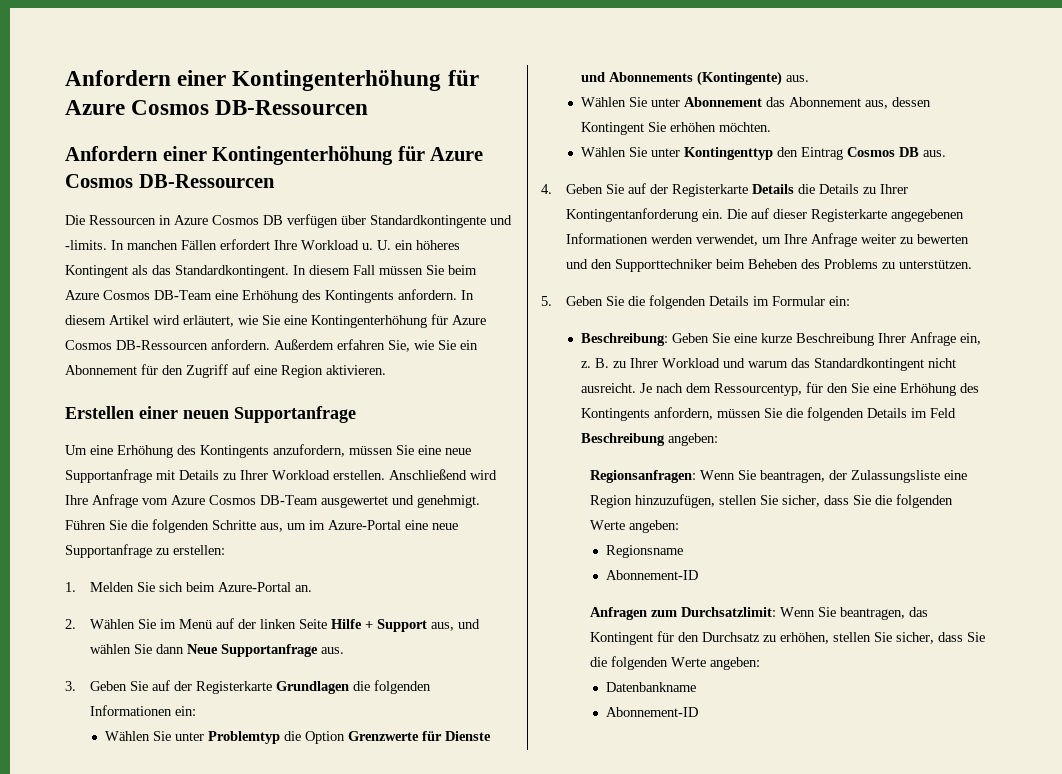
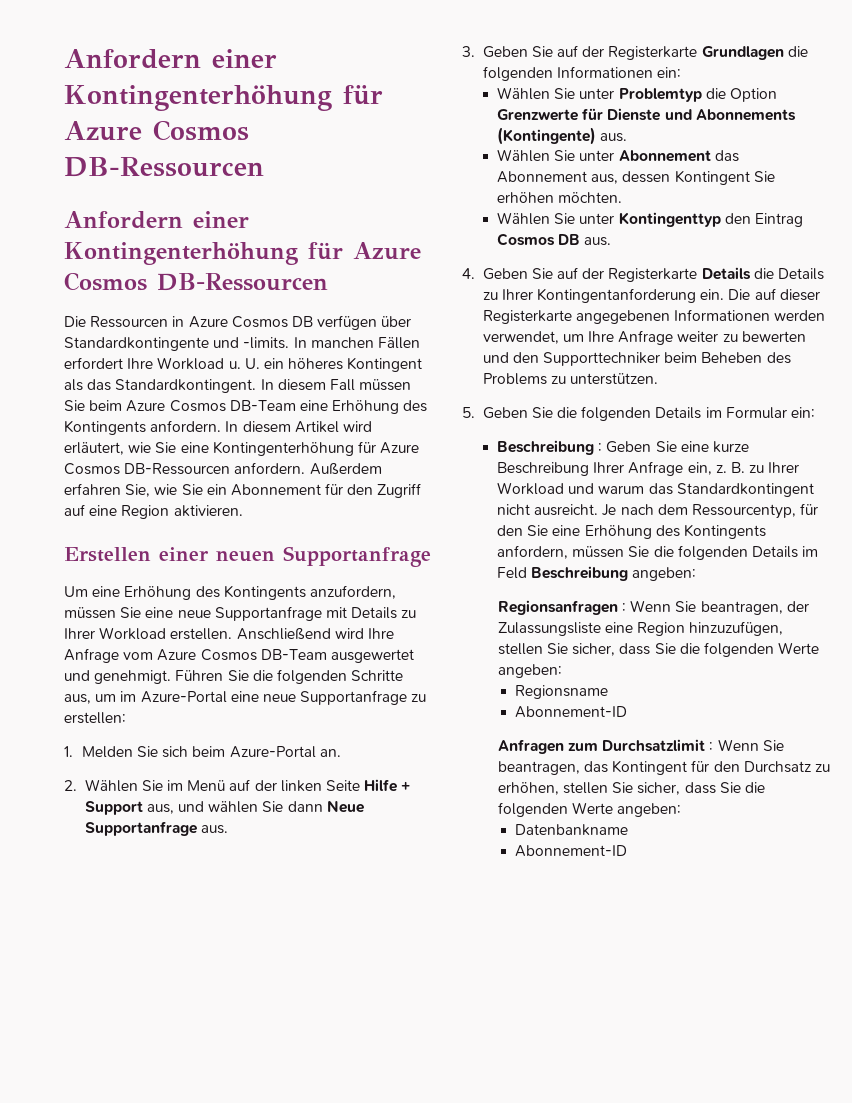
- Beschreibung: Geben Sie eine kurze Beschreibung Ihrer Anfrage ein, z.
+ Beschreibung : Geben Sie eine kurze Beschreibung Ihrer Anfrage ein, z.
- Regionsanfragen: Wenn Sie beantragen, der Zulassungsliste eine Region hinzuzufügen, stellen Sie sicher, dass Sie die folgenden Werte angeben:
+ Regionsanfragen : Wenn Sie beantragen, der Zulassungsliste eine Region hinzuzufügen, stellen Sie sicher, dass Sie die folgenden Werte angeben:
- Anfragen zum Durchsatzlimit: Wenn Sie beantragen, das Kontingent für den Durchsatz zu erhöhen, stellen Sie sicher, dass Sie die folgenden Werte angeben:
+ Anfragen zum Durchsatzlimit : Wenn Sie beantragen, das Kontingent für den Durchsatz zu erhöhen, stellen Sie sicher, dass Sie die folgenden Werte angeben:

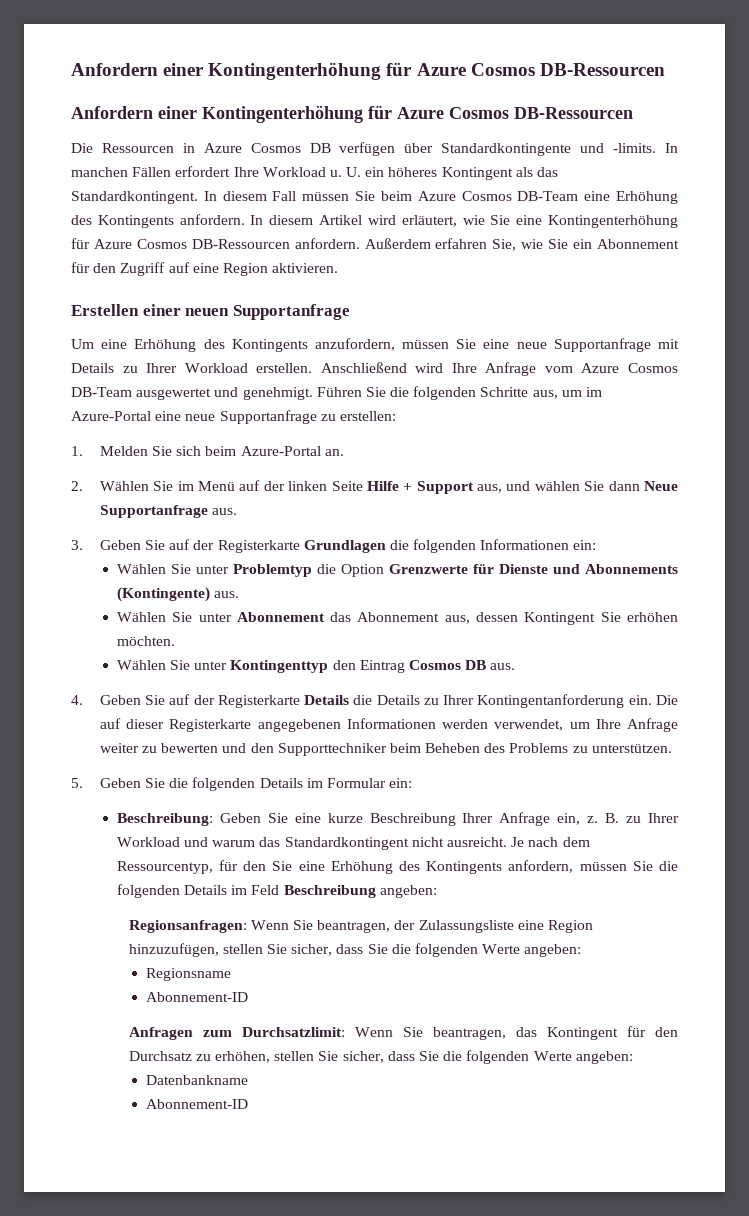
- Beschreibung : Geben Sie eine kurze Beschreibung Ihrer Anfrage ein, z.
+ Beschreibung: Geben Sie eine kurze Beschreibung Ihrer Anfrage ein, z.
- Regionsanfragen : Wenn Sie beantragen, der Zulassungsliste eine Region hinzuzufügen, stellen Sie sicher, dass Sie die folgenden Werte angeben:
+ Regionsanfragen: Wenn Sie beantragen, der Zulassungsliste eine Region hinzuzufügen, stellen Sie sicher, dass Sie die folgenden Werte angeben:
- Anfragen zum Durchsatzlimit : Wenn Sie beantragen, das Kontingent für den Durchsatz zu erhöhen, stellen Sie sicher, dass Sie die folgenden Werte angeben:
+ Anfragen zum Durchsatzlimit: Wenn Sie beantragen, das Kontingent für den Durchsatz zu erhöhen, stellen Sie sicher, dass Sie die folgenden Werte angeben:

